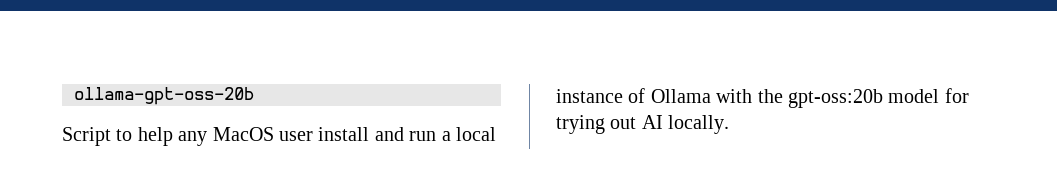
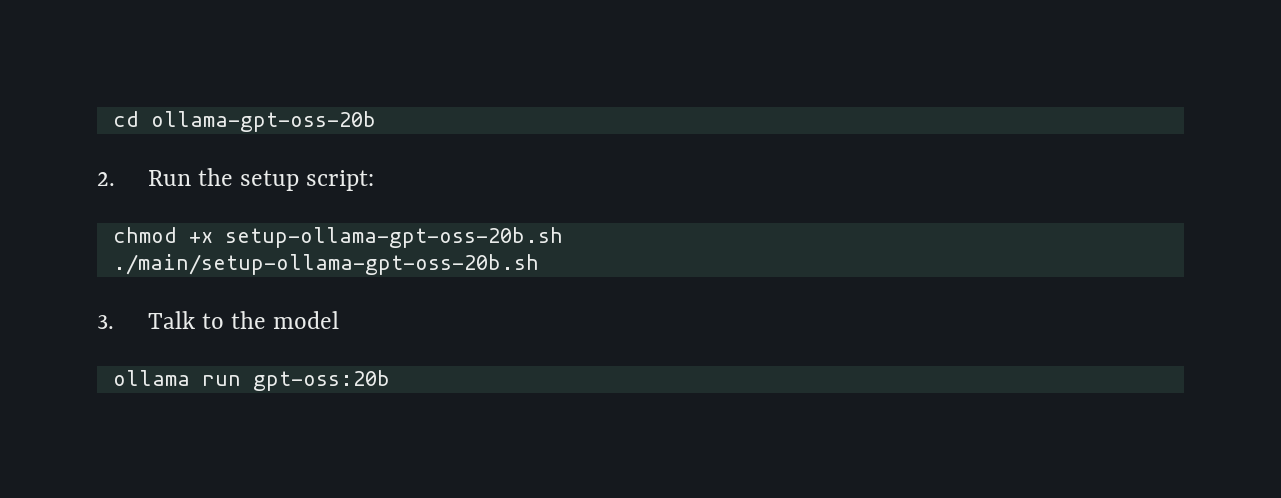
- ollama-gpt-oss-20b
+ cd ollama-gpt-oss-20b
- Script to help any MacOS user install and run a local instance of Ollama with the gpt-oss:20b model for trying out AI locally.
+ 2. Run the setup script:
+ chmod +x setup-ollama-gpt-oss-20b.sh
+ ./main/setup-ollama-gpt-oss-20b.sh
+ 3. Talk to the model
+ ollama run gpt-oss:20b

